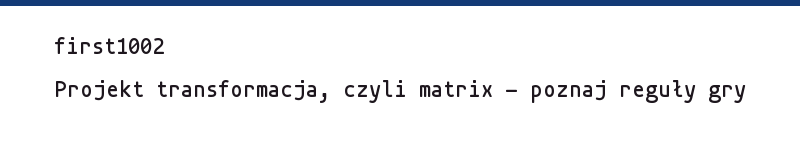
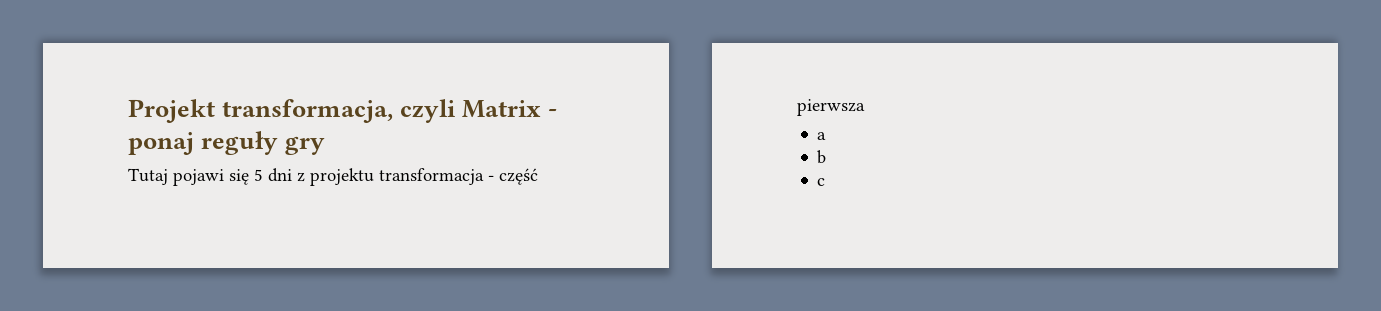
- first1002
- Projekt transformacja, czyli matrix - poznaj reguły gry
+ Projekt transformacja, czyli Matrix - ponaj reguły gry
+ Tutaj pojawi się 5 dni z projektu transformacja - część pierwsza
+ a
+ b
+ c

